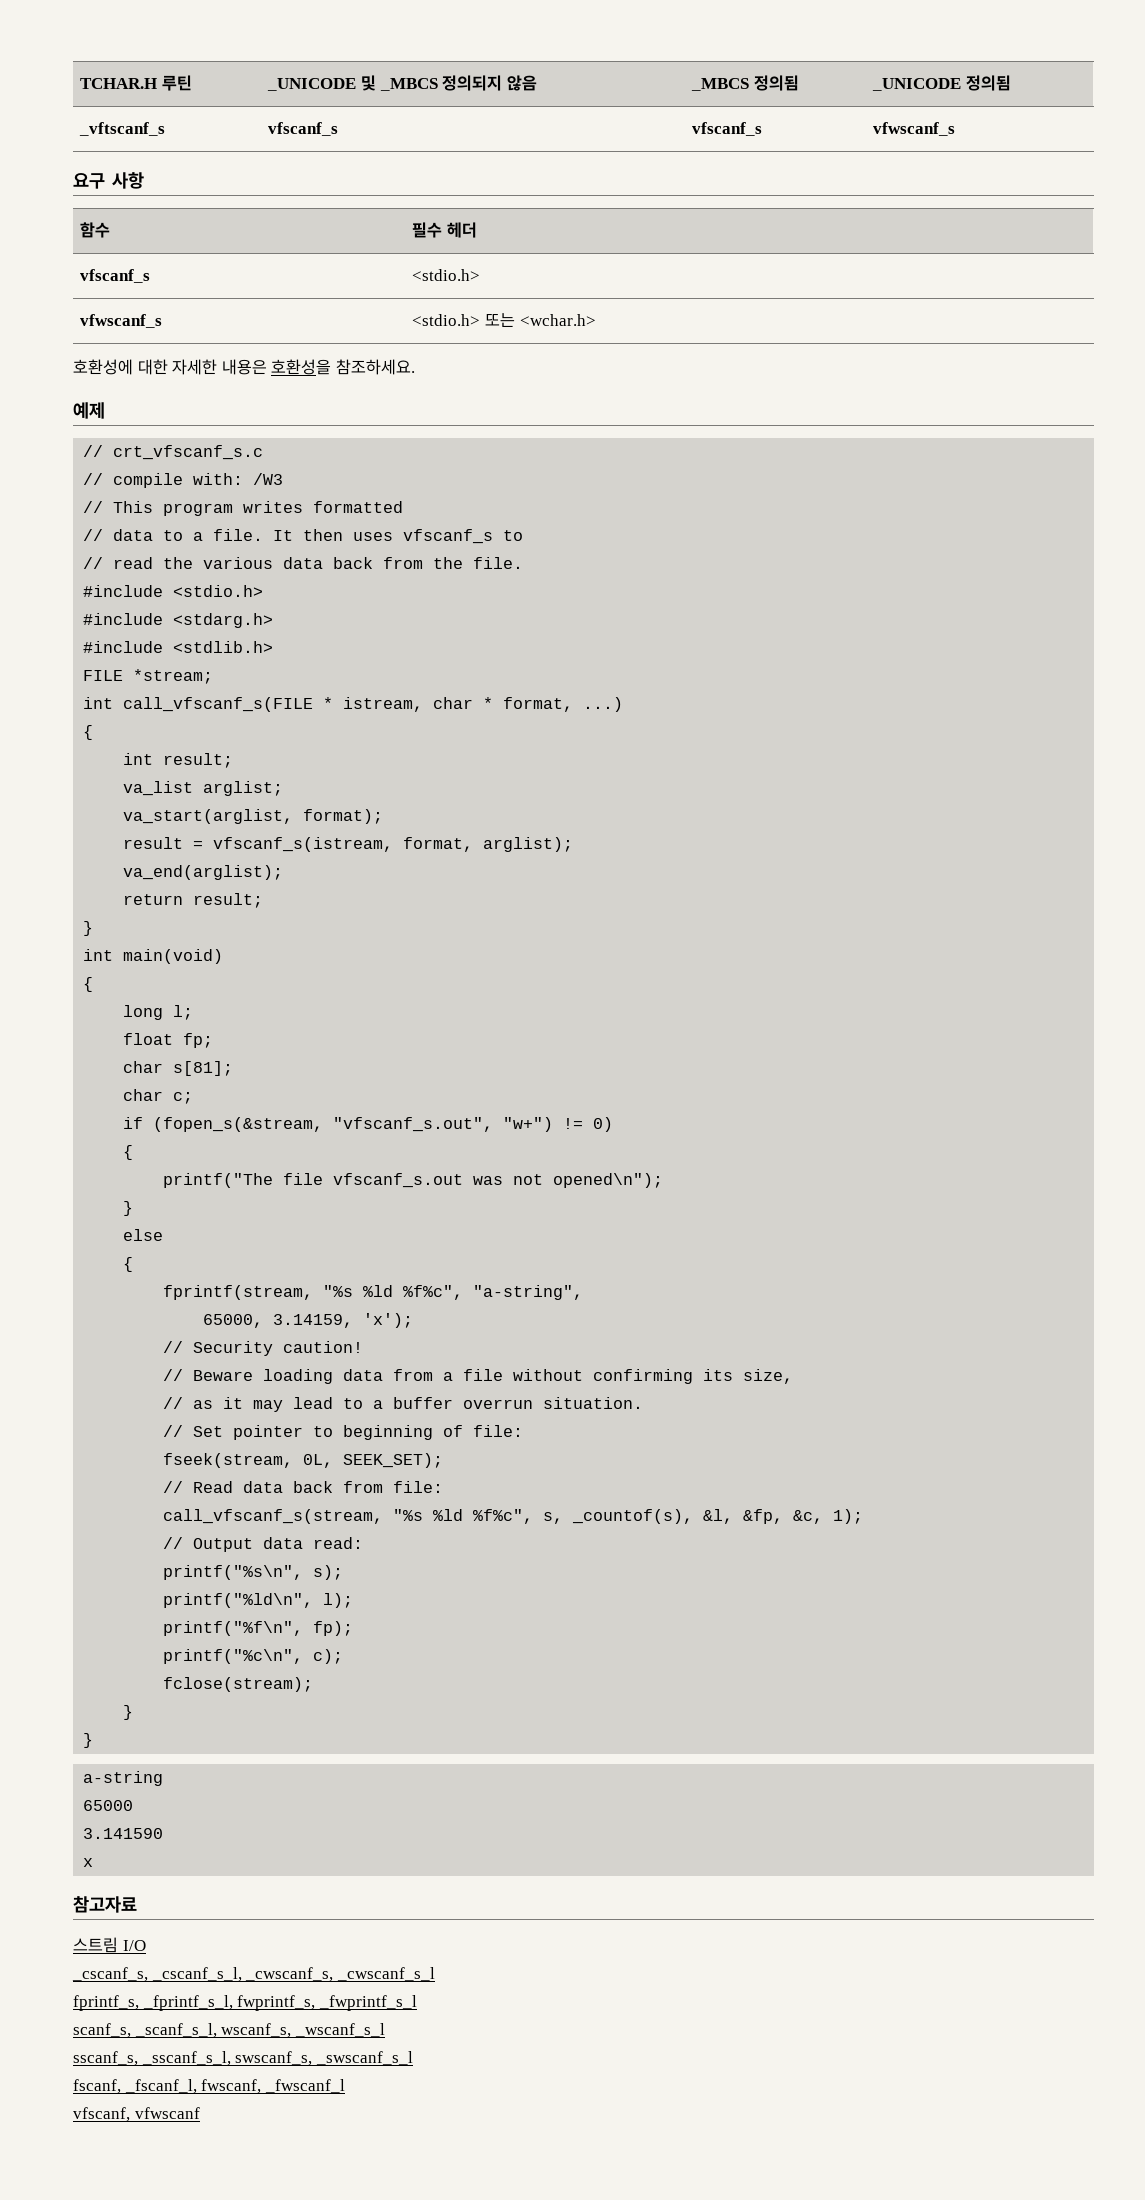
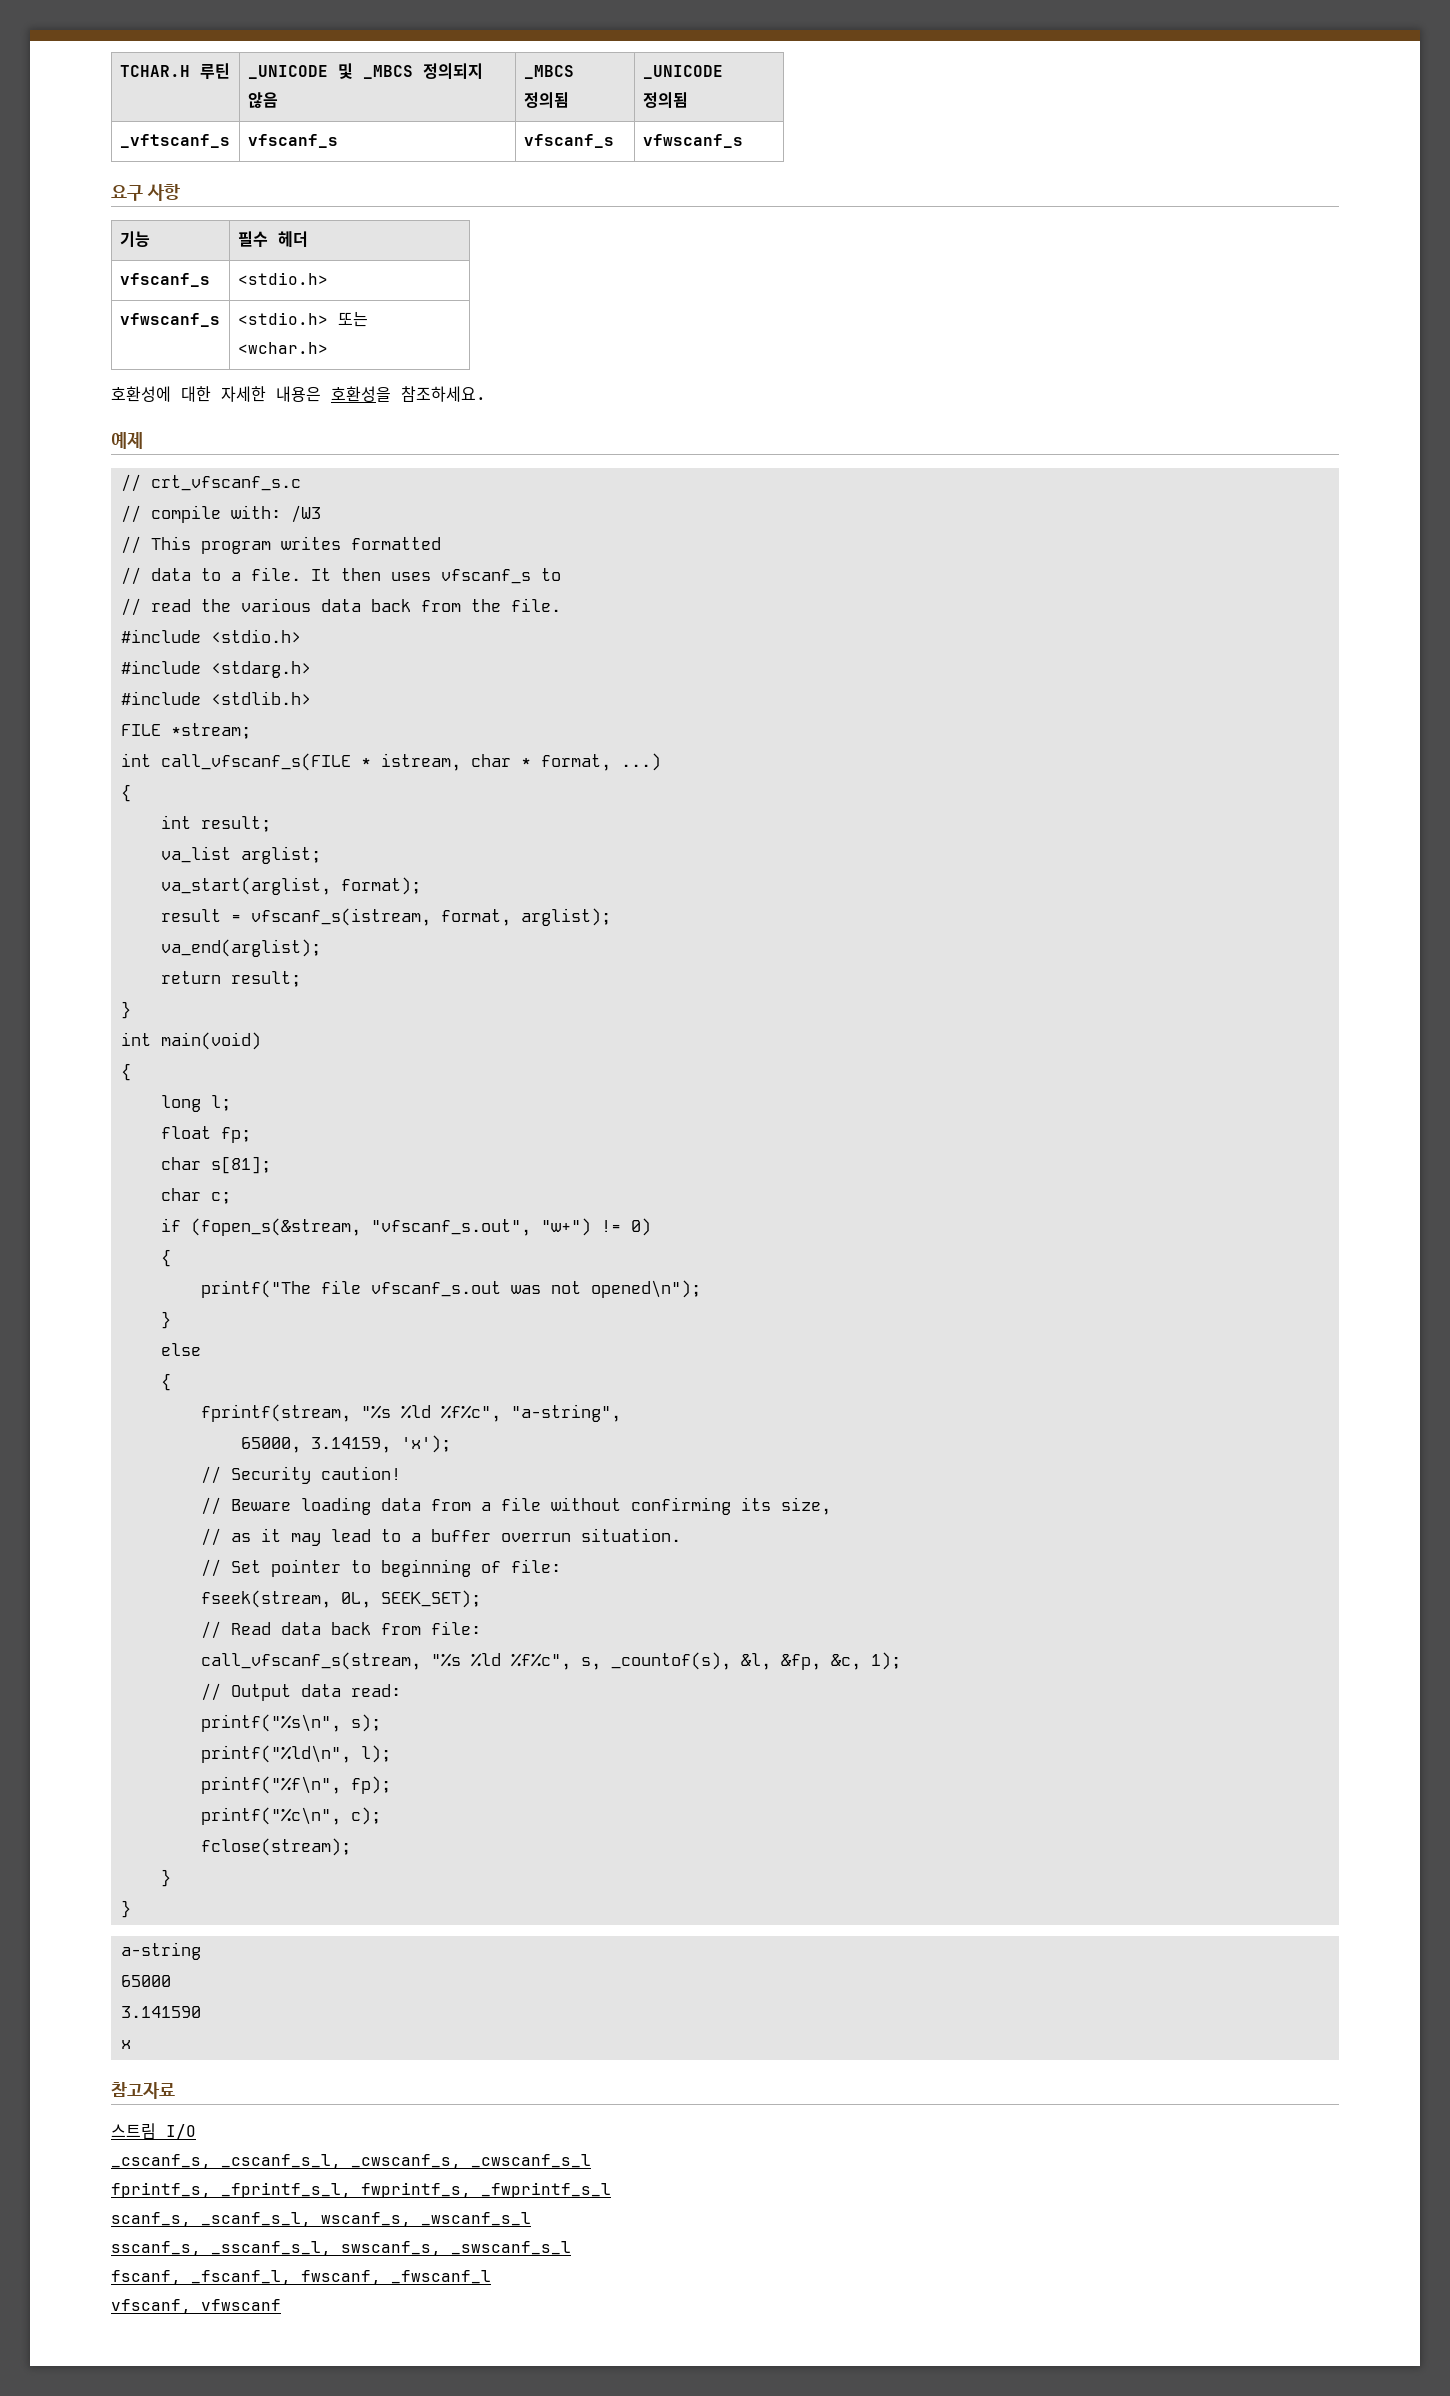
- 함수 | 필수 헤더
+ 기능 | 필수 헤더

